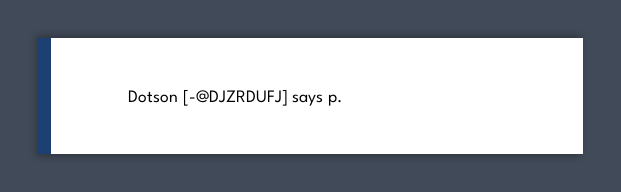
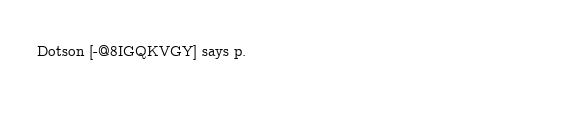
- Dotson [-@DJZRDUFJ] says p.
+ Dotson [-@8IGQKVGY] says p.

